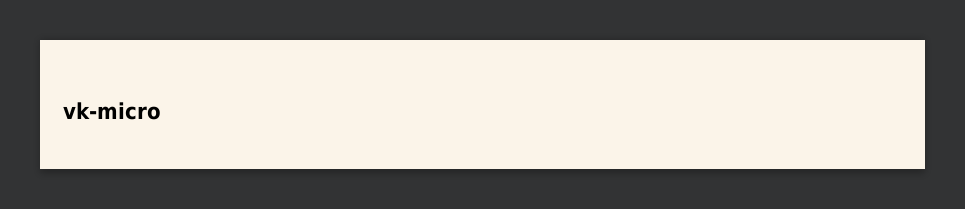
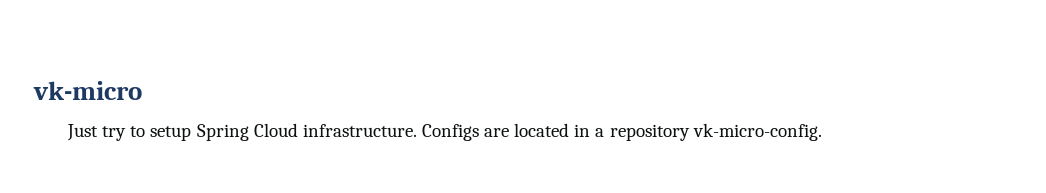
+ Just try to setup Spring Cloud infrastructure. Configs are located in a repository vk-micro-config.

